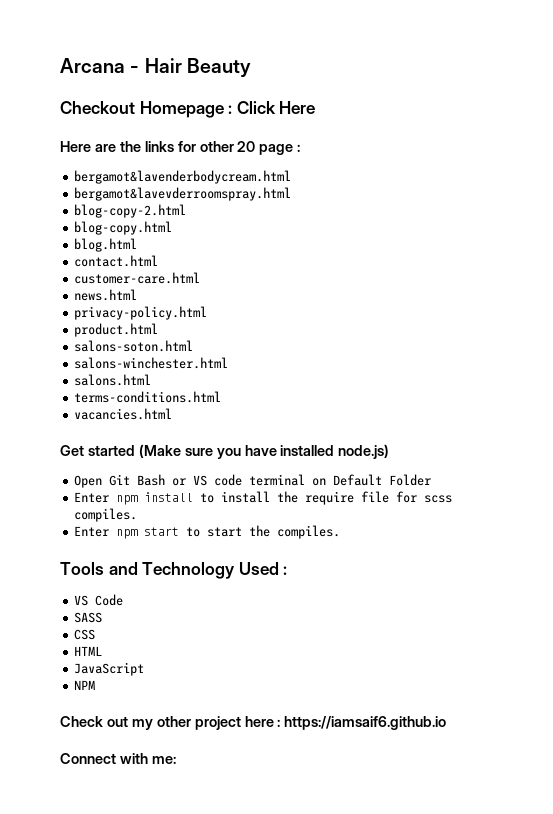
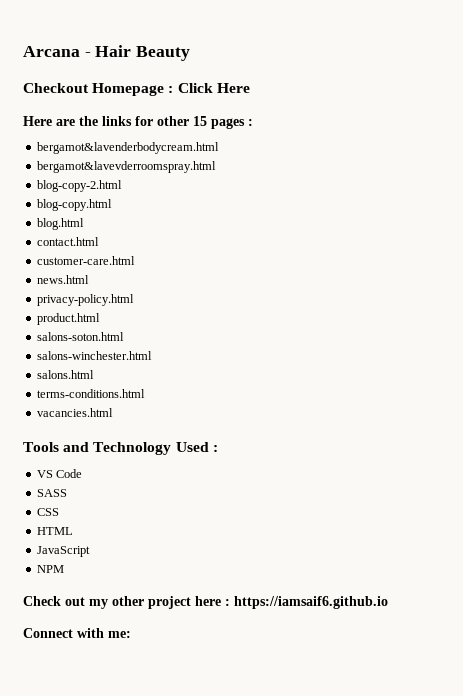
- Here are the links for other 20 page :
+ Here are the links for other 15 pages :
- Get started (Make sure you have installed node.js)
- Open Git Bash or VS code terminal on Default Folder
- Enter npm install to install the require file for scss compiles.
- Enter npm start to start the compiles.

